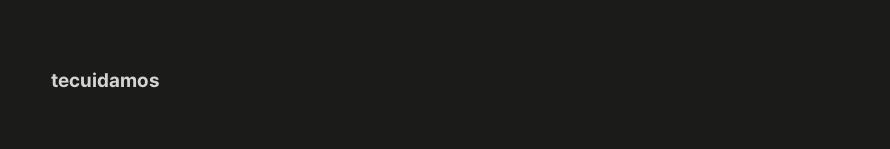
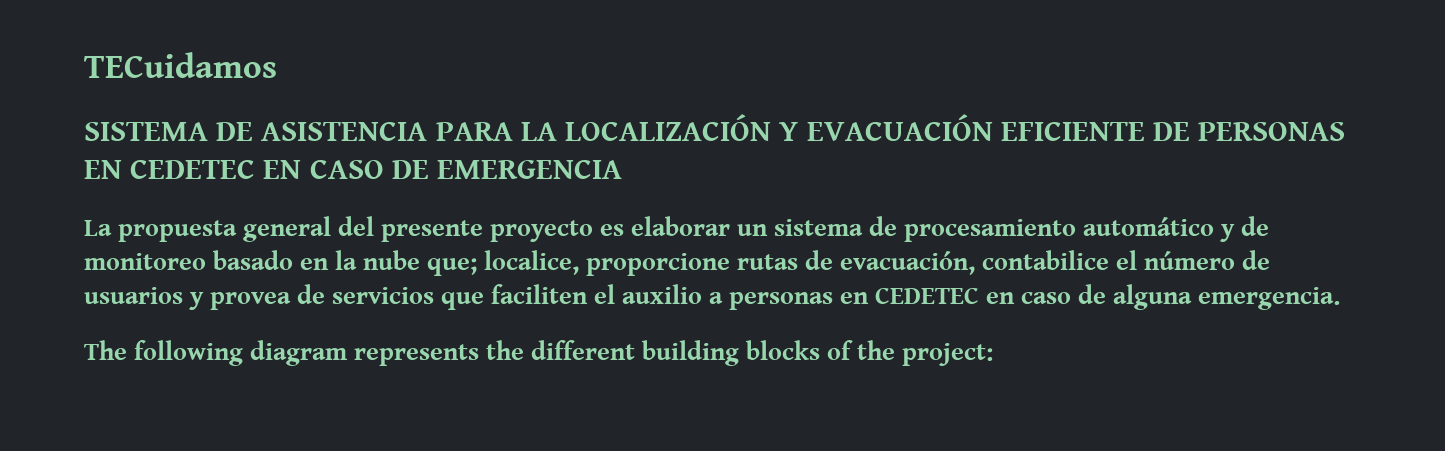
- tecuidamos
+ TECuidamos
+ SISTEMA DE ASISTENCIA PARA LA LOCALIZACIÓN Y EVACUACIÓN EFICIENTE DE PERSONAS EN CEDETEC EN CASO DE EMERGENCIA
+ La propuesta general del presente proyecto es elaborar un sistema de procesamiento automático y de monitoreo basado en la nube que; localice, proporcione rutas de evacuación, contabilice el número de usuarios y provea de servicios que faciliten el auxilio a personas en CEDETEC en caso de alguna emergencia.
+ The following diagram represents the different building blocks of the project:

